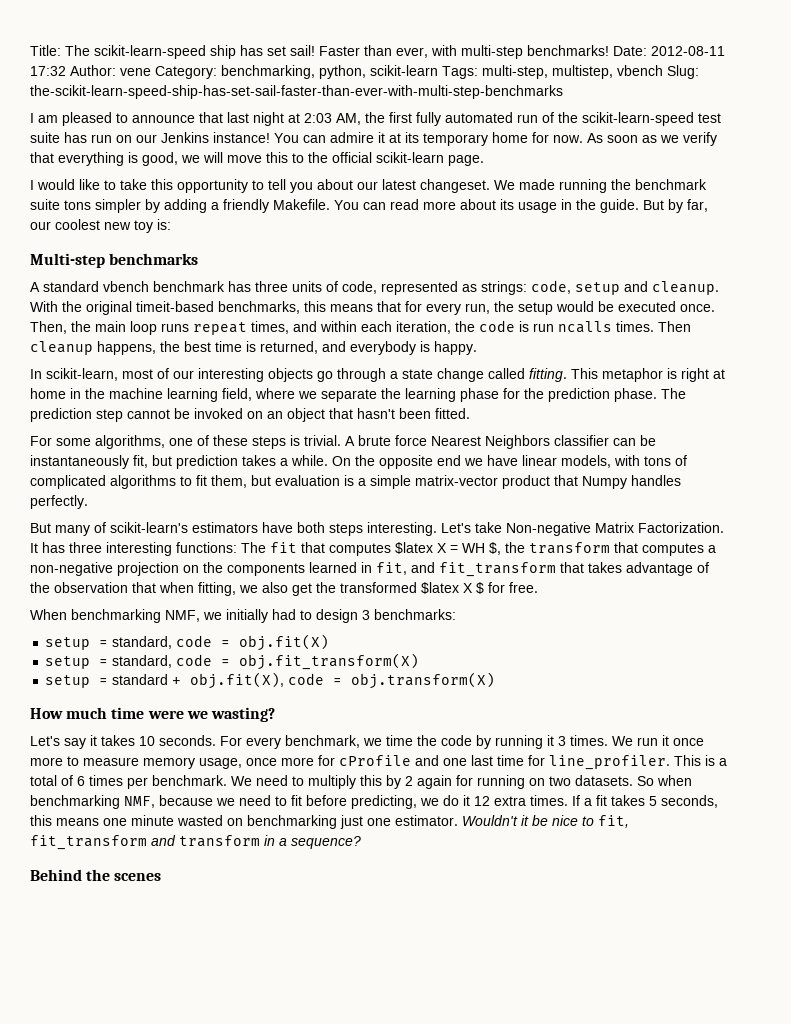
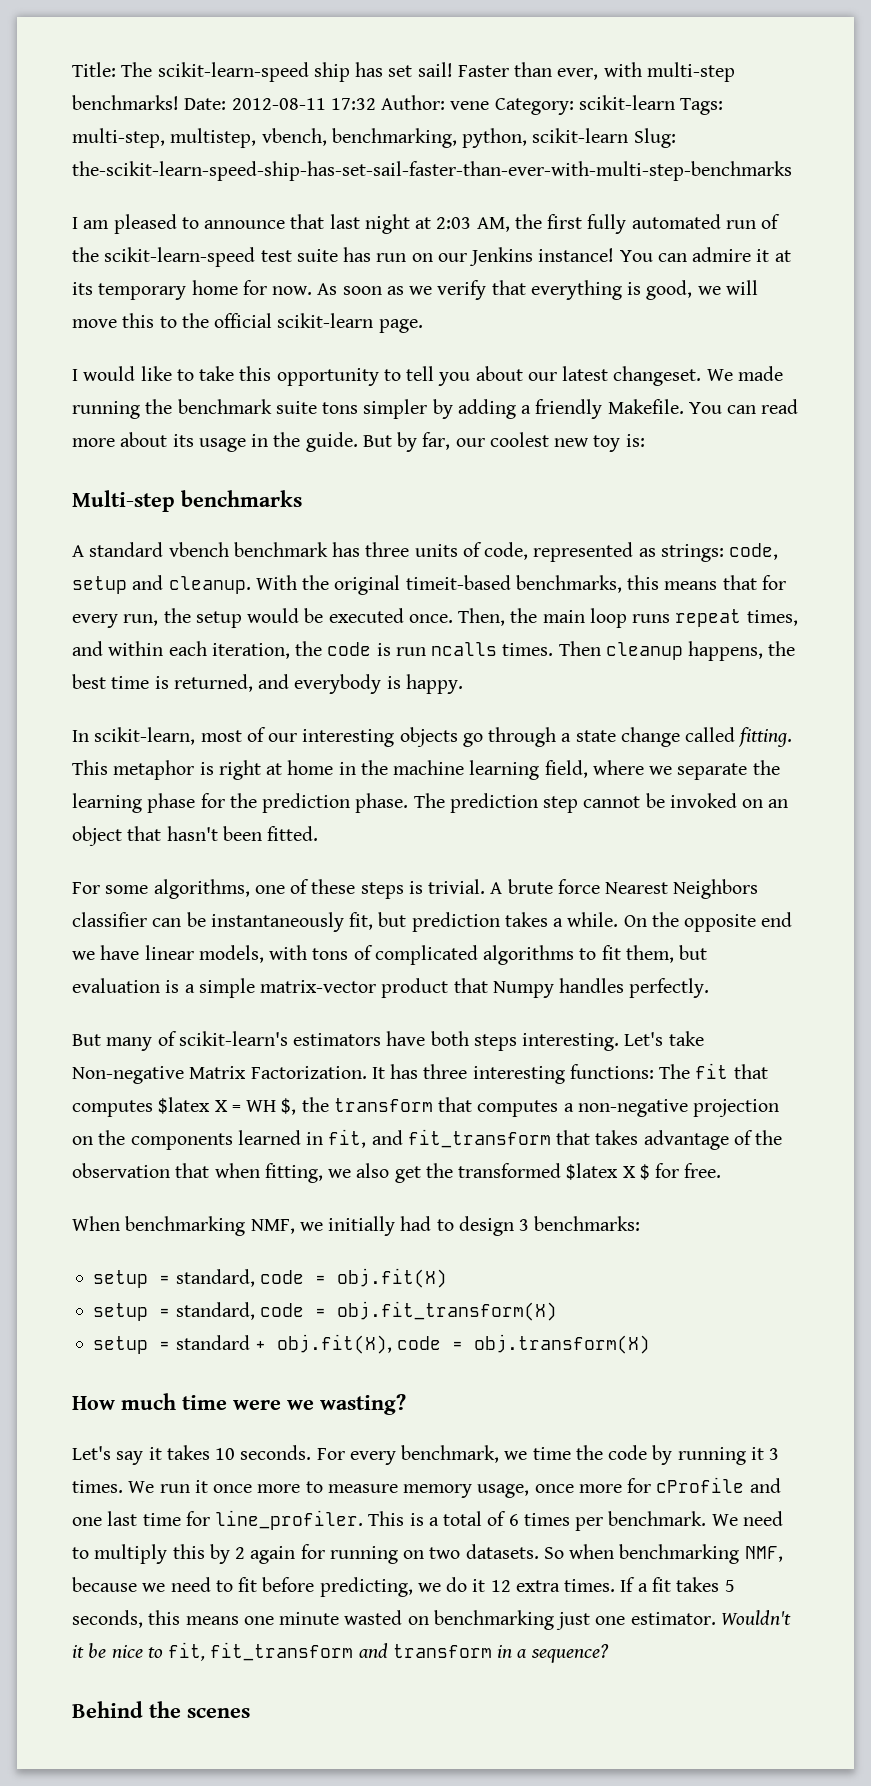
- Date: 2012-08-11 17:32 Author: vene Category: benchmarking, python, scikit-learn Tags: multi-step, multistep, vbench Slug: the-scikit-learn-speed-ship-has-set-sail-faster-than-ever-with-multi-step-benchmarks
+ Date: 2012-08-11 17:32 Author: vene Category: scikit-learn Tags: multi-step, multistep, vbench, benchmarking, python, scikit-learn Slug: the-scikit-learn-speed-ship-has-set-sail-faster-than-ever-with-multi-step-benchmarks

